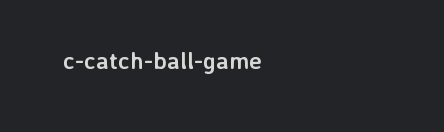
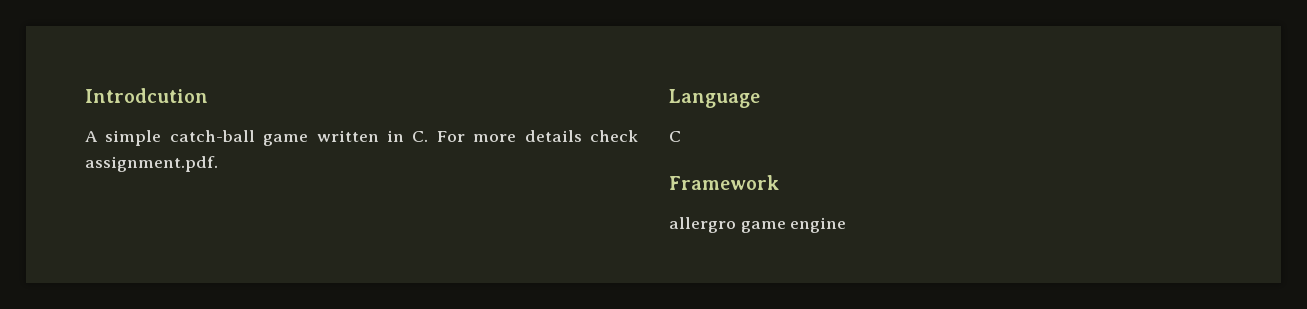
- c-catch-ball-game
+ Introdcution
+ A simple catch-ball game written in C. For more details check assignment.pdf.
+ Language
+ C
+ Framework
+ allergro game engine

